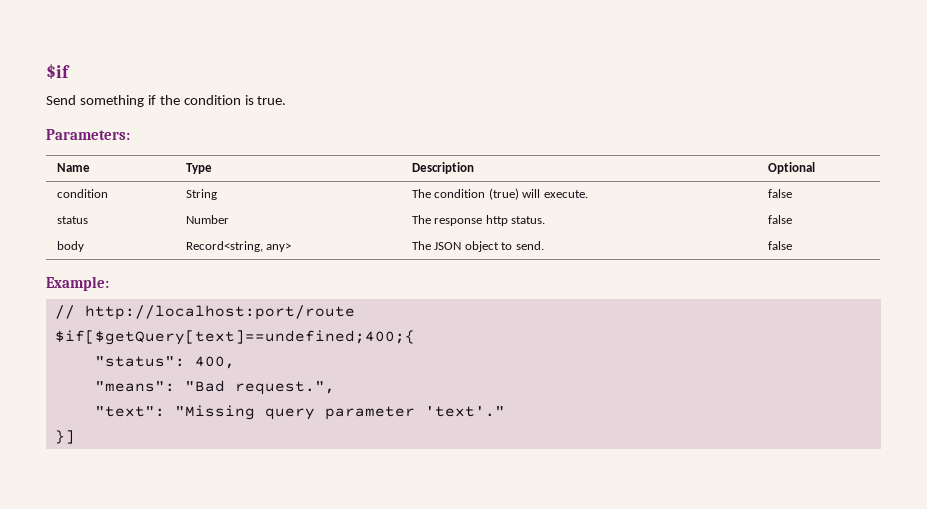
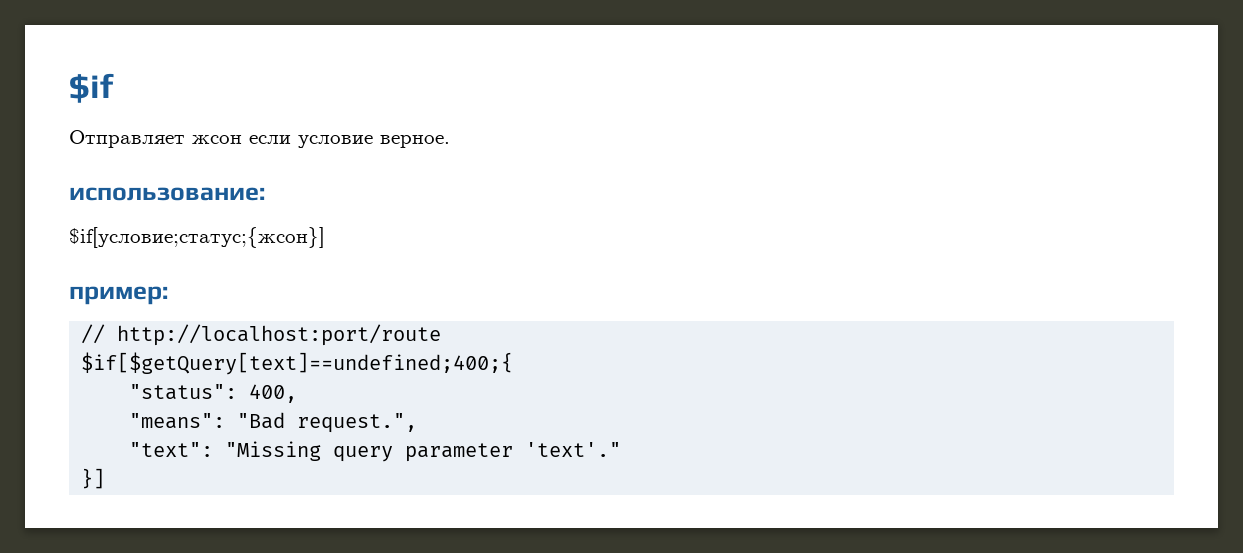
- Send something if the condition is true.
- Parameters:
- Name | Type | Description | Optional
- condition | String | The condition (true) will execute. | false
- status | Number | The response http status. | false
- body | Record<string, any> | The JSON object to send. | false
- Example:
+ Отправляет жсон если условие верное.
+ использование:
+ $if[условие;статус;{жсон}]
+ пример:

